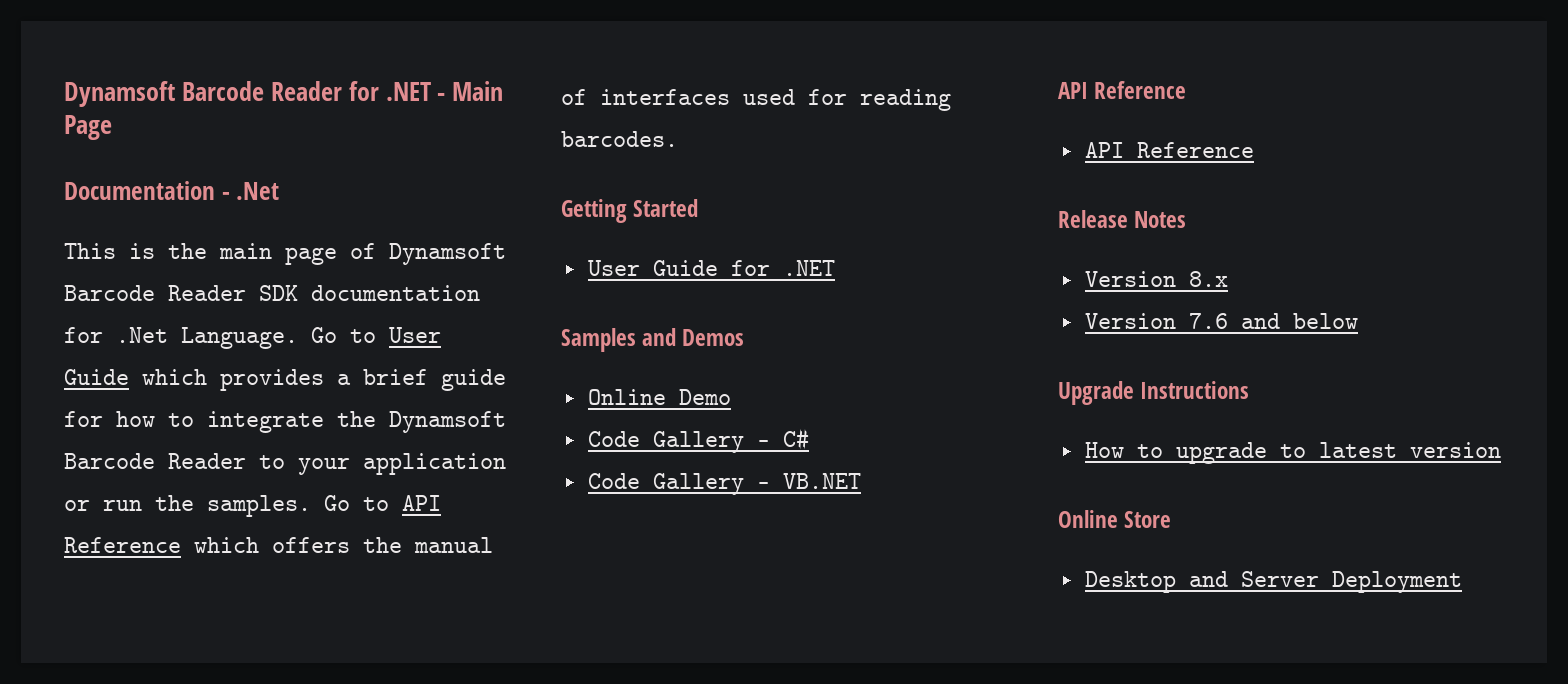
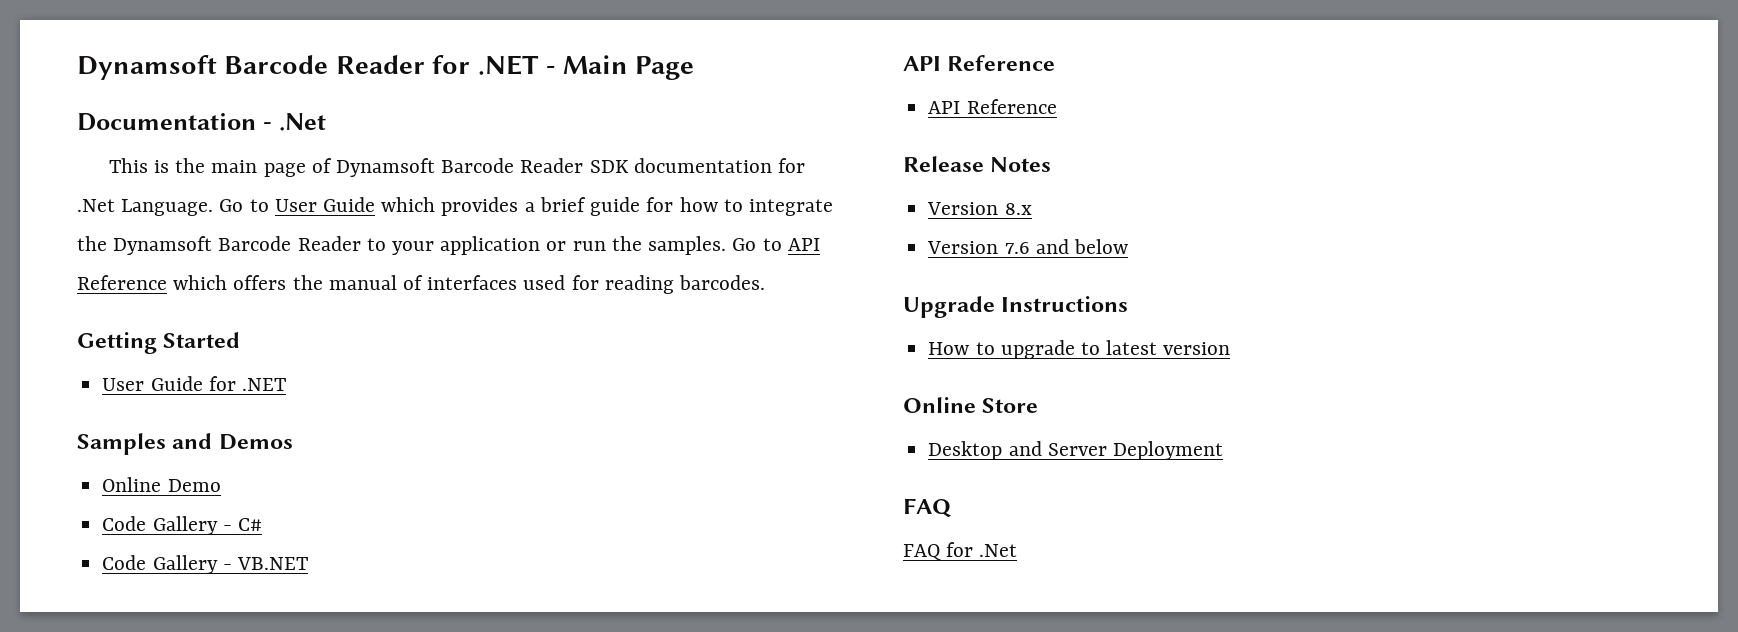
  Desktop and Server Deployment
+ FAQ
+ FAQ for .Net

